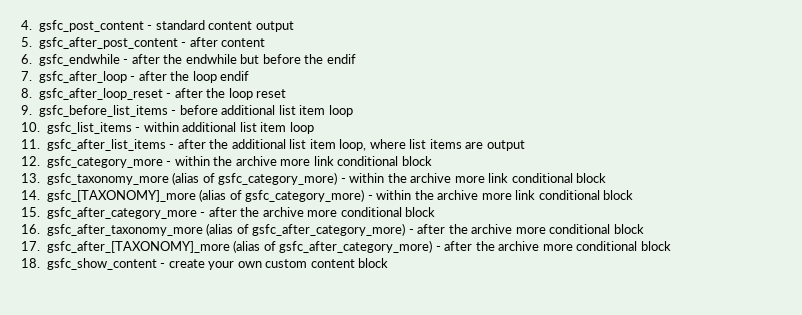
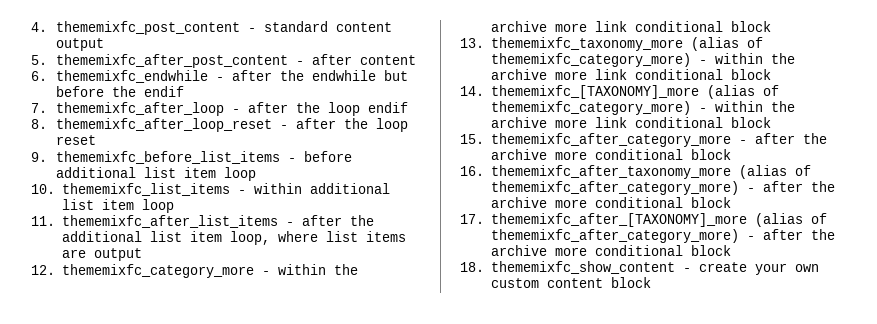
- 4. gsfc_post_content - standard content output
+ 4. thememixfc_post_content - standard content output
- 5. gsfc_after_post_content - after content
+ 5. thememixfc_after_post_content - after content
- 6. gsfc_endwhile - after the endwhile but before the endif
+ 6. thememixfc_endwhile - after the endwhile but before the endif
- 7. gsfc_after_loop - after the loop endif
+ 7. thememixfc_after_loop - after the loop endif
- 8. gsfc_after_loop_reset - after the loop reset
+ 8. thememixfc_after_loop_reset - after the loop reset
- 9. gsfc_before_list_items - before additional list item loop
+ 9. thememixfc_before_list_items - before additional list item loop
- 10. gsfc_list_items - within additional list item loop
+ 10. thememixfc_list_items - within additional list item loop
- 11. gsfc_after_list_items - after the additional list item loop, where list items are output
+ 11. thememixfc_after_list_items - after the additional list item loop, where list items are output
- 12. gsfc_category_more - within the archive more link conditional block
+ 12. thememixfc_category_more - within the archive more link conditional block
- 13. gsfc_taxonomy_more (alias of gsfc_category_more) - within the archive more link conditional block
+ 13. thememixfc_taxonomy_more (alias of thememixfc_category_more) - within the archive more link conditional block
- 14. gsfc_[TAXONOMY]_more (alias of gsfc_category_more) - within the archive more link conditional block
+ 14. thememixfc_[TAXONOMY]_more (alias of thememixfc_category_more) - within the archive more link conditional block
- 15. gsfc_after_category_more - after the archive more conditional block
+ 15. thememixfc_after_category_more - after the archive more conditional block
- 16. gsfc_after_taxonomy_more (alias of gsfc_after_category_more) - after the archive more conditional block
+ 16. thememixfc_after_taxonomy_more (alias of thememixfc_after_category_more) - after the archive more conditional block
- 17. gsfc_after_[TAXONOMY]_more (alias of gsfc_after_category_more) - after the archive more conditional block
+ 17. thememixfc_after_[TAXONOMY]_more (alias of thememixfc_after_category_more) - after the archive more conditional block
- 18. gsfc_show_content - create your own custom content block
+ 18. thememixfc_show_content - create your own custom content block

